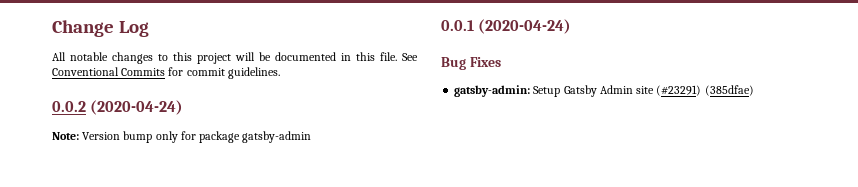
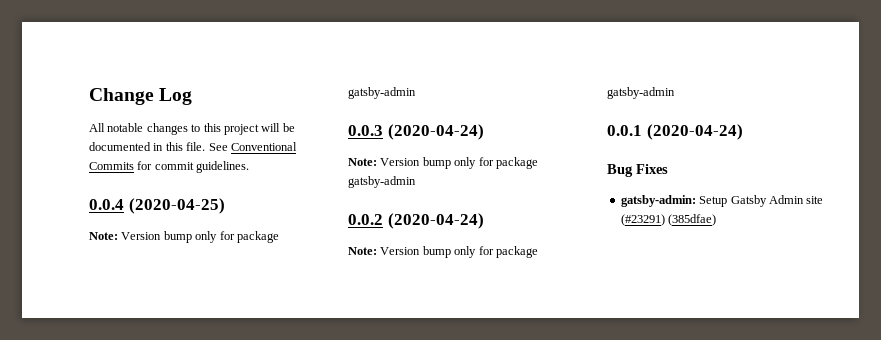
+ 0.0.4 (2020-04-25)
+ Note: Version bump only for package gatsby-admin
+ 0.0.3 (2020-04-24)
+ Note: Version bump only for package gatsby-admin

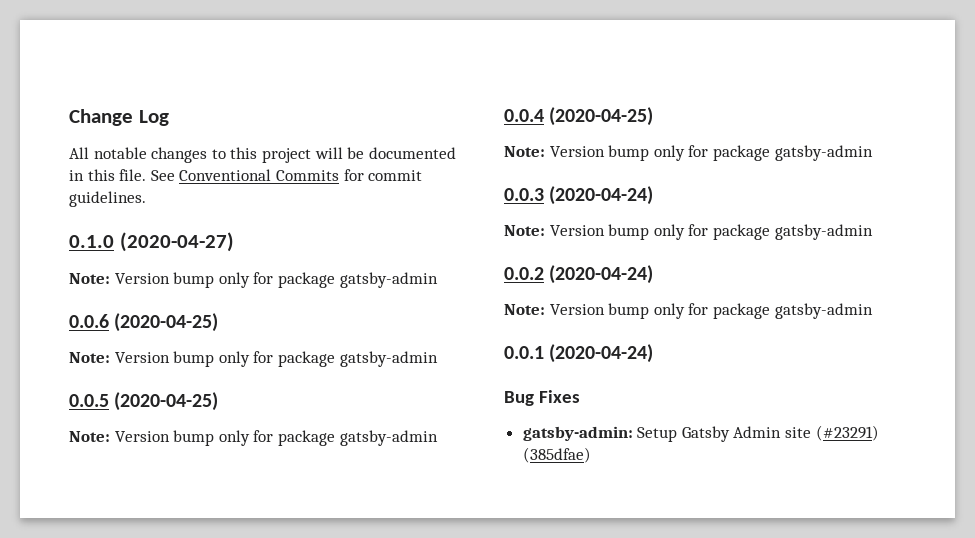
+ 0.1.0 (2020-04-27)
+ Note: Version bump only for package gatsby-admin
+ 0.0.6 (2020-04-25)
+ Note: Version bump only for package gatsby-admin
+ 0.0.5 (2020-04-25)
+ Note: Version bump only for package gatsby-admin

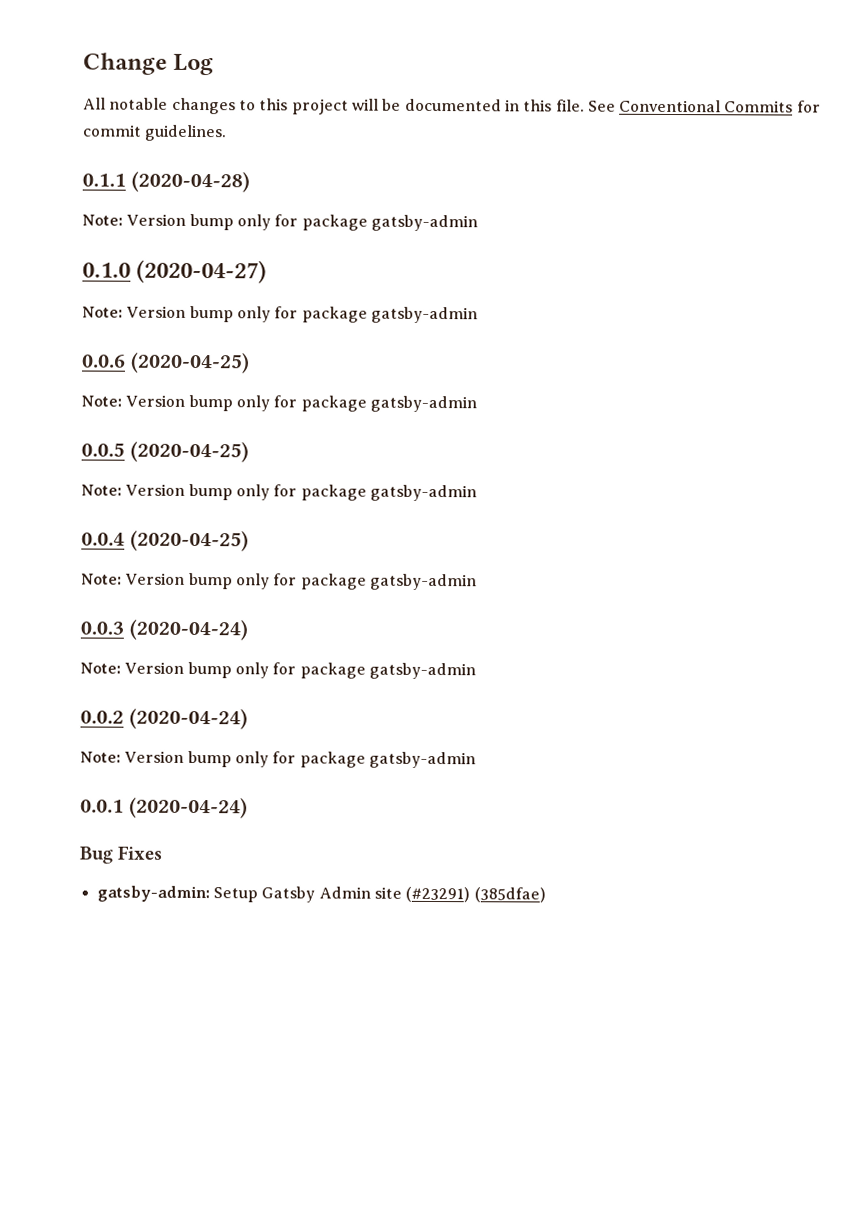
+ 0.1.1 (2020-04-28)
+ Note: Version bump only for package gatsby-admin

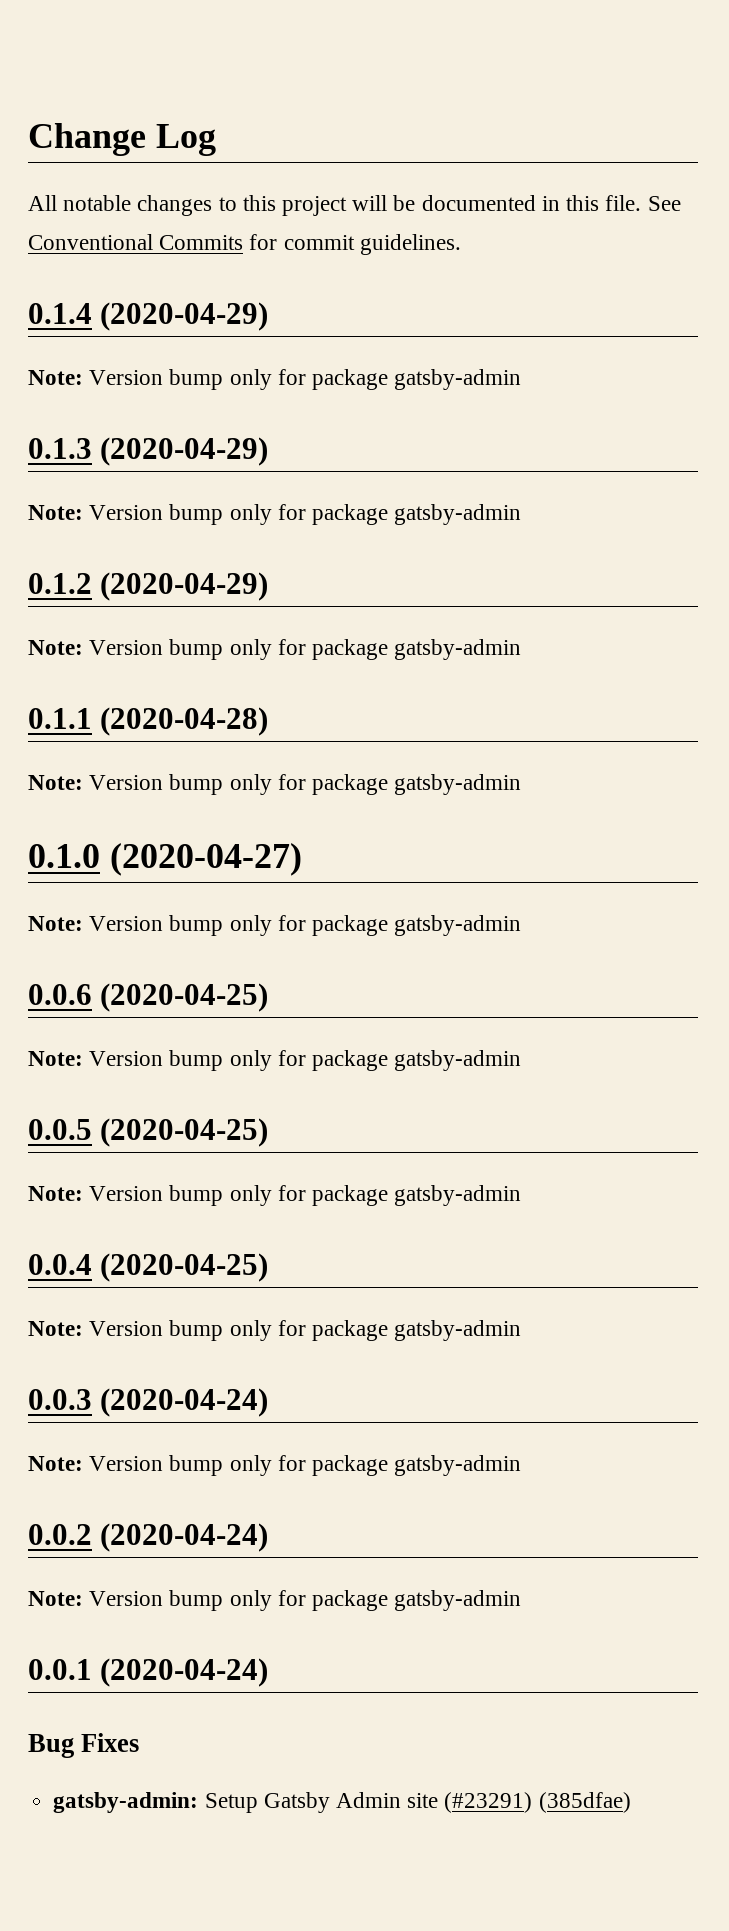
+ 0.1.4 (2020-04-29)
+ Note: Version bump only for package gatsby-admin
+ 0.1.3 (2020-04-29)
+ Note: Version bump only for package gatsby-admin
+ 0.1.2 (2020-04-29)
+ Note: Version bump only for package gatsby-admin

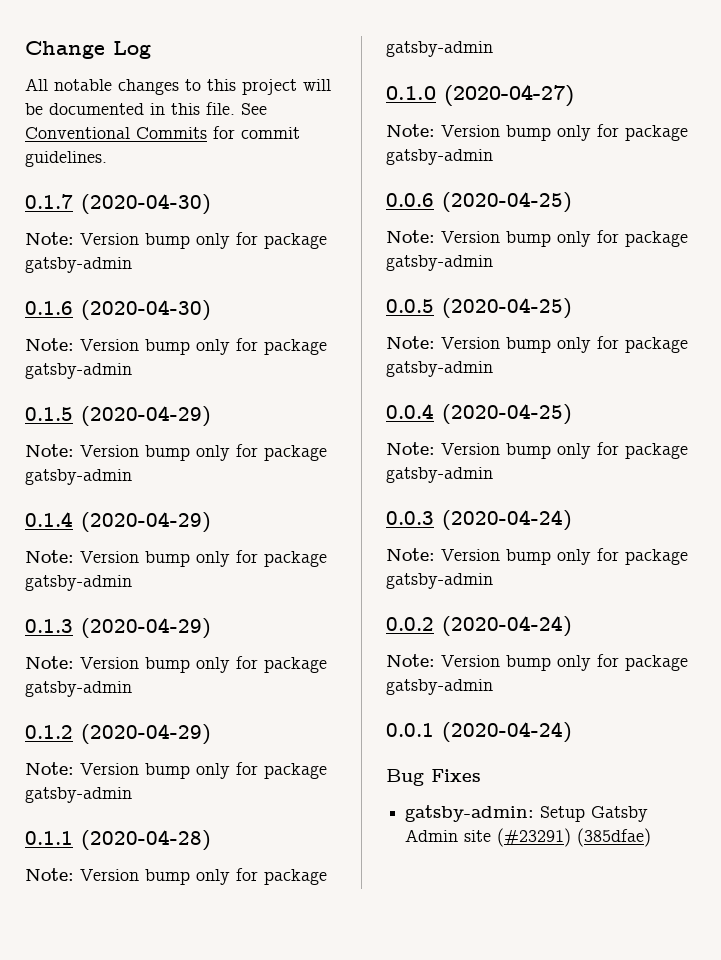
+ 0.1.7 (2020-04-30)
+ Note: Version bump only for package gatsby-admin
+ 0.1.6 (2020-04-30)
+ Note: Version bump only for package gatsby-admin
+ 0.1.5 (2020-04-29)
+ Note: Version bump only for package gatsby-admin

